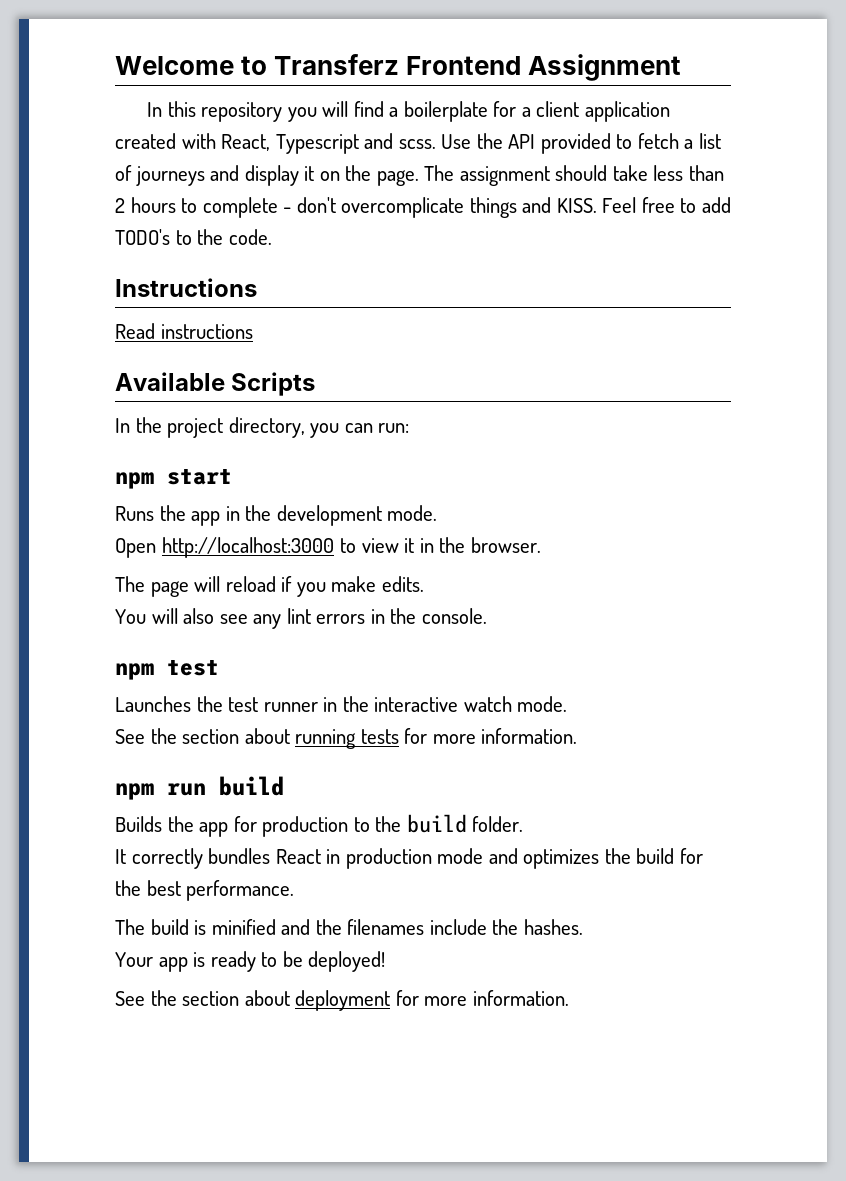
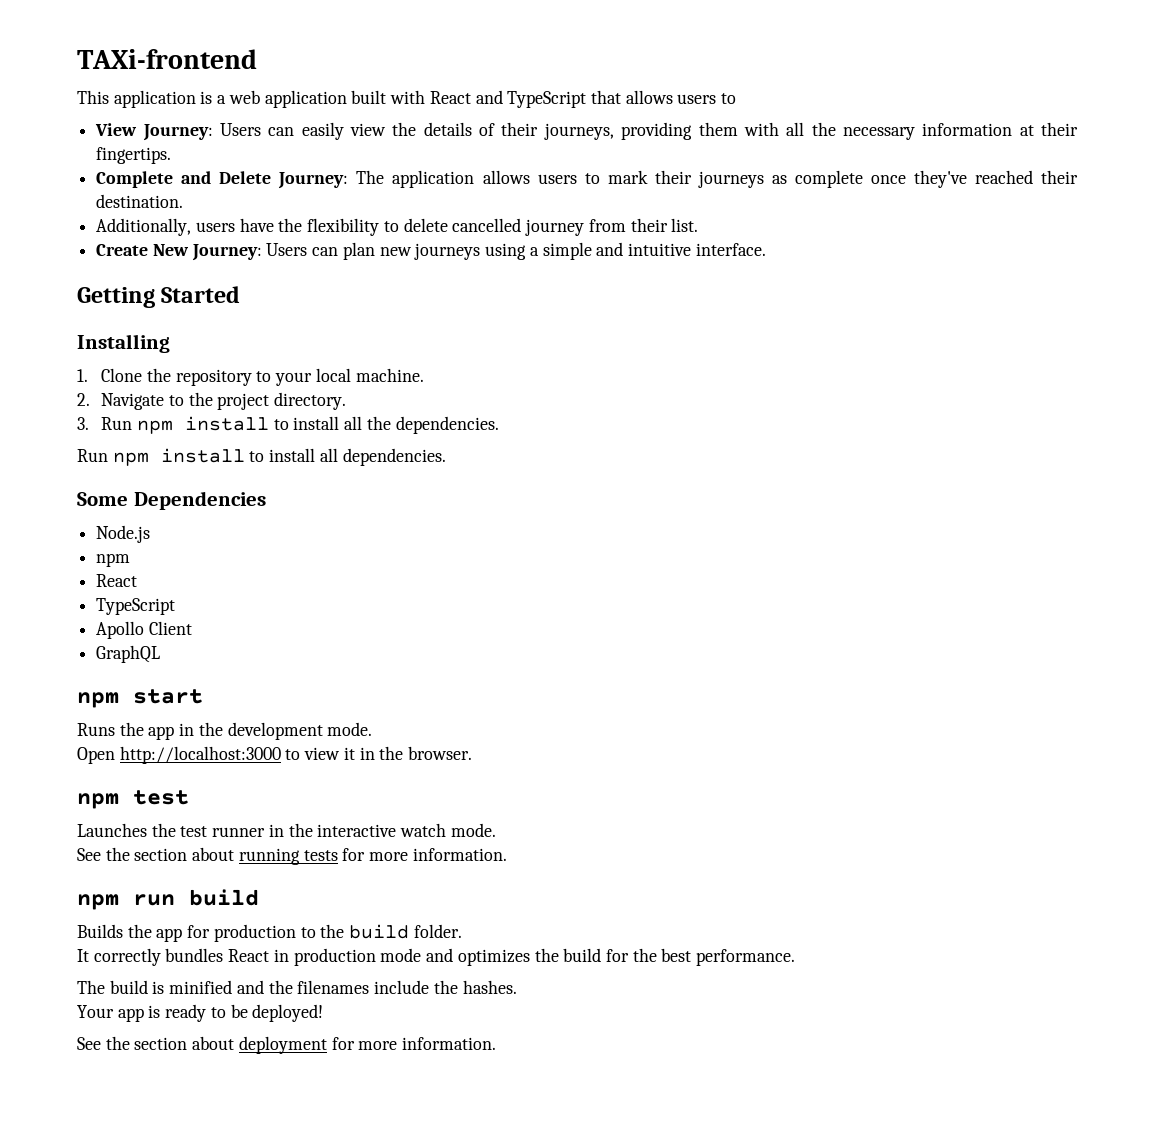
- Welcome to Transferz Frontend Assignment
- In this repository you will find a boilerplate for a client application created with React, Typescript and scss. Use the API provided to fetch a list of journeys and display it on the page. The assignment should take less than 2 hours to complete - don't overcomplicate things and KISS. Feel free to add TODO's to the code.
- Instructions
- Read instructions
- Available Scripts
- In the project directory, you can run:
+ TAXi-frontend
+ This application is a web application built with React and TypeScript that allows users to
+ View Journey: Users can easily view the details of their journeys, providing them with all the necessary information at their fingertips.
+ Complete and Delete Journey: The application allows users to mark their journeys as complete once they've reached their destination.
+ Additionally, users have the flexibility to delete cancelled journey from their list.
+ Create New Journey: Users can plan new journeys using a simple and intuitive interface.
+ Getting Started
+ Installing
+ 1. Clone the repository to your local machine.
+ 2. Navigate to the project directory.
+ 3. Run npm install to install all the dependencies.
+ Run npm install to install all dependencies.
+ Some Dependencies
+ Node.js
+ npm
+ React
+ TypeScript
+ Apollo Client
+ GraphQL
- The page will reload if you make edits.
- You will also see any lint errors in the console.

